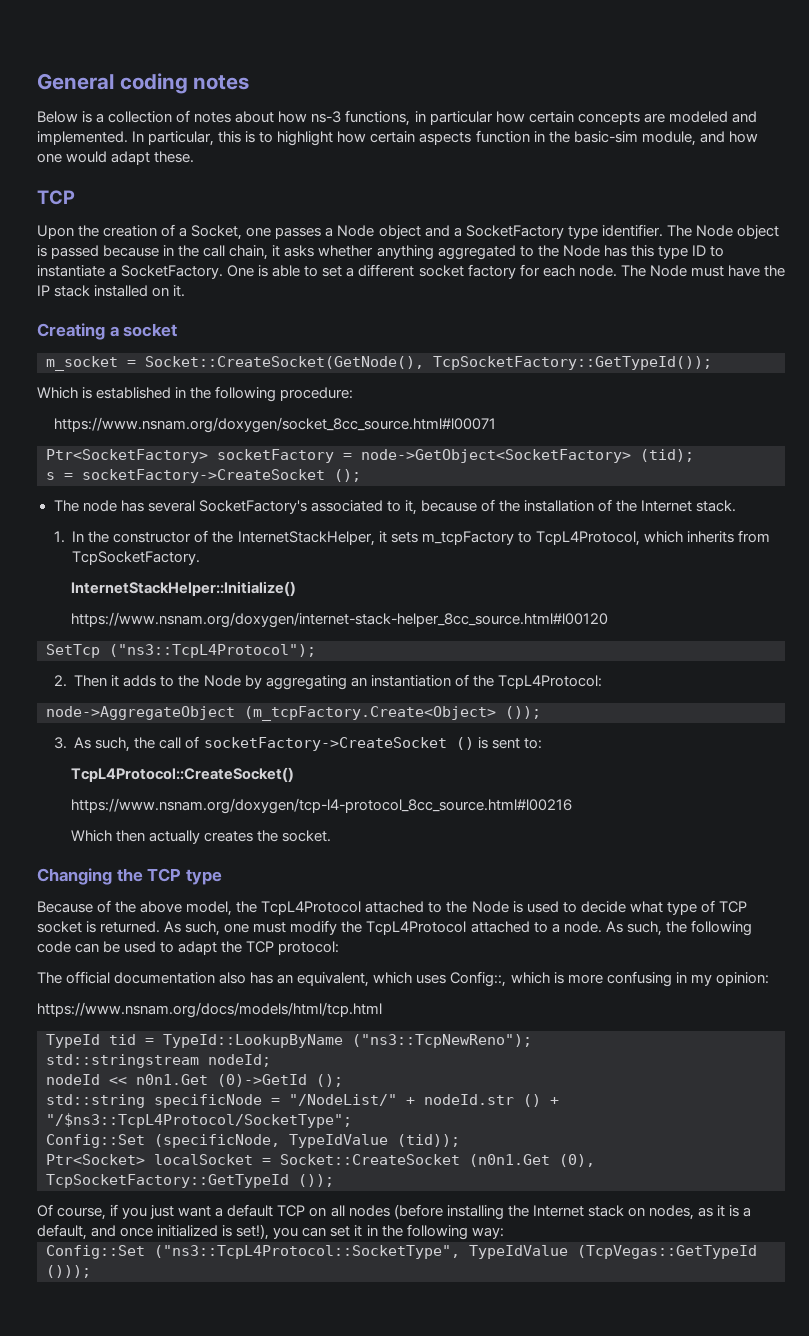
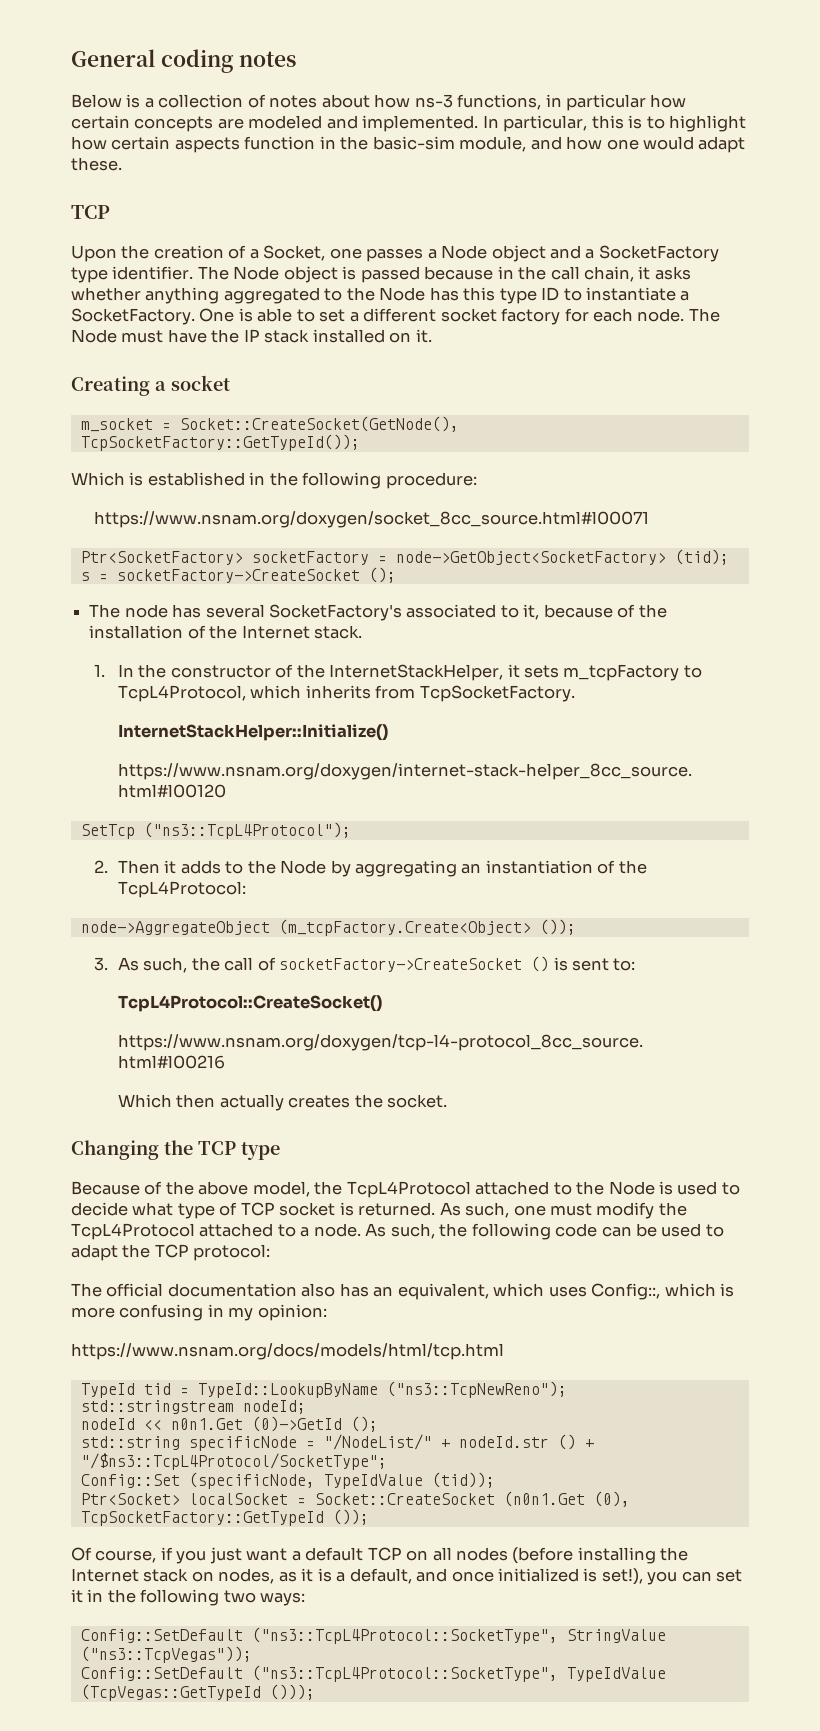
- Of course, if you just want a default TCP on all nodes (before installing the Internet stack on nodes, as it is a default, and once initialized is set!), you can set it in the following way:
- Config::Set ("ns3::TcpL4Protocol::SocketType", TypeIdValue (TcpVegas::GetTypeId ()));
+ Of course, if you just want a default TCP on all nodes (before installing the Internet stack on nodes, as it is a default, and once initialized is set!), you can set it in the following two ways:
+ Config::SetDefault ("ns3::TcpL4Protocol::SocketType", StringValue ("ns3::TcpVegas"));
+ Config::SetDefault ("ns3::TcpL4Protocol::SocketType", TypeIdValue (TcpVegas::GetTypeId ()));

